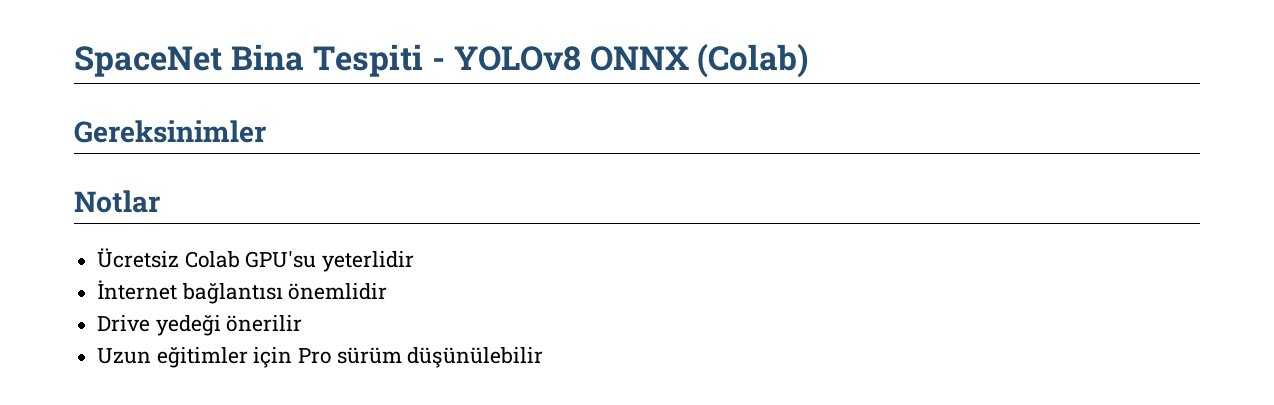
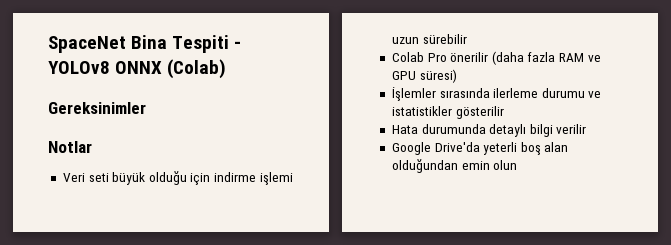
- Ücretsiz Colab GPU'su yeterlidir
- İnternet bağlantısı önemlidir
- Drive yedeği önerilir
- Uzun eğitimler için Pro sürüm düşünülebilir
+ Veri seti büyük olduğu için indirme işlemi uzun sürebilir
+ Colab Pro önerilir (daha fazla RAM ve GPU süresi)
+ İşlemler sırasında ilerleme durumu ve istatistikler gösterilir
+ Hata durumunda detaylı bilgi verilir
+ Google Drive'da yeterli boş alan olduğundan emin olun

